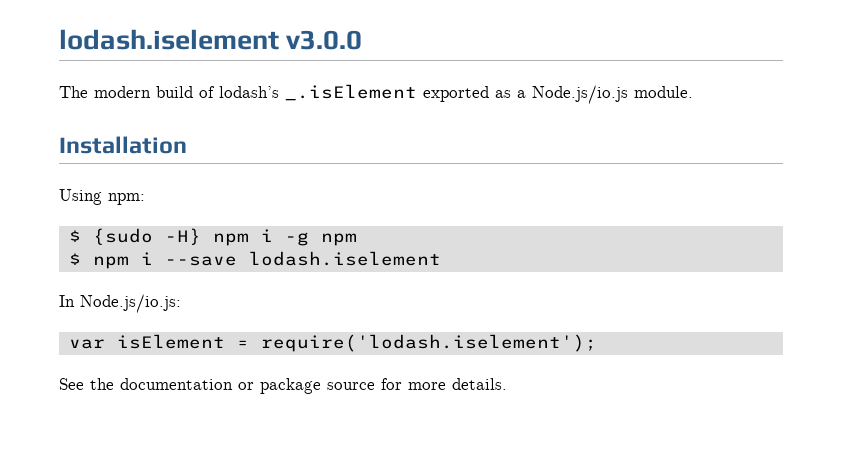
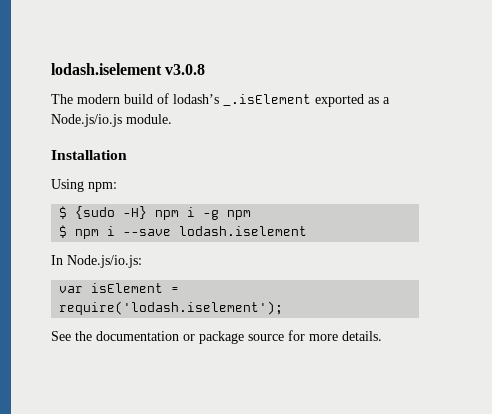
- lodash.iselement v3.0.0
+ lodash.iselement v3.0.8

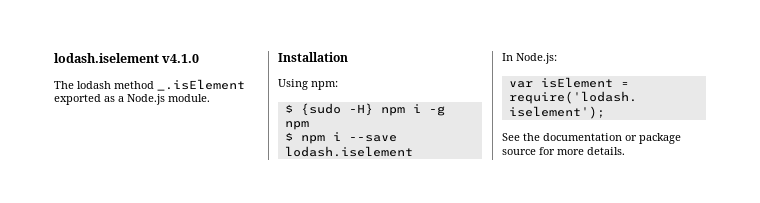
- lodash.iselement v3.0.8
+ lodash.iselement v4.1.0
- The modern build of lodash’s _.isElement exported as a Node.js/io.js module.
+ The lodash method _.isElement exported as a Node.js module.
- In Node.js/io.js:
+ In Node.js:

